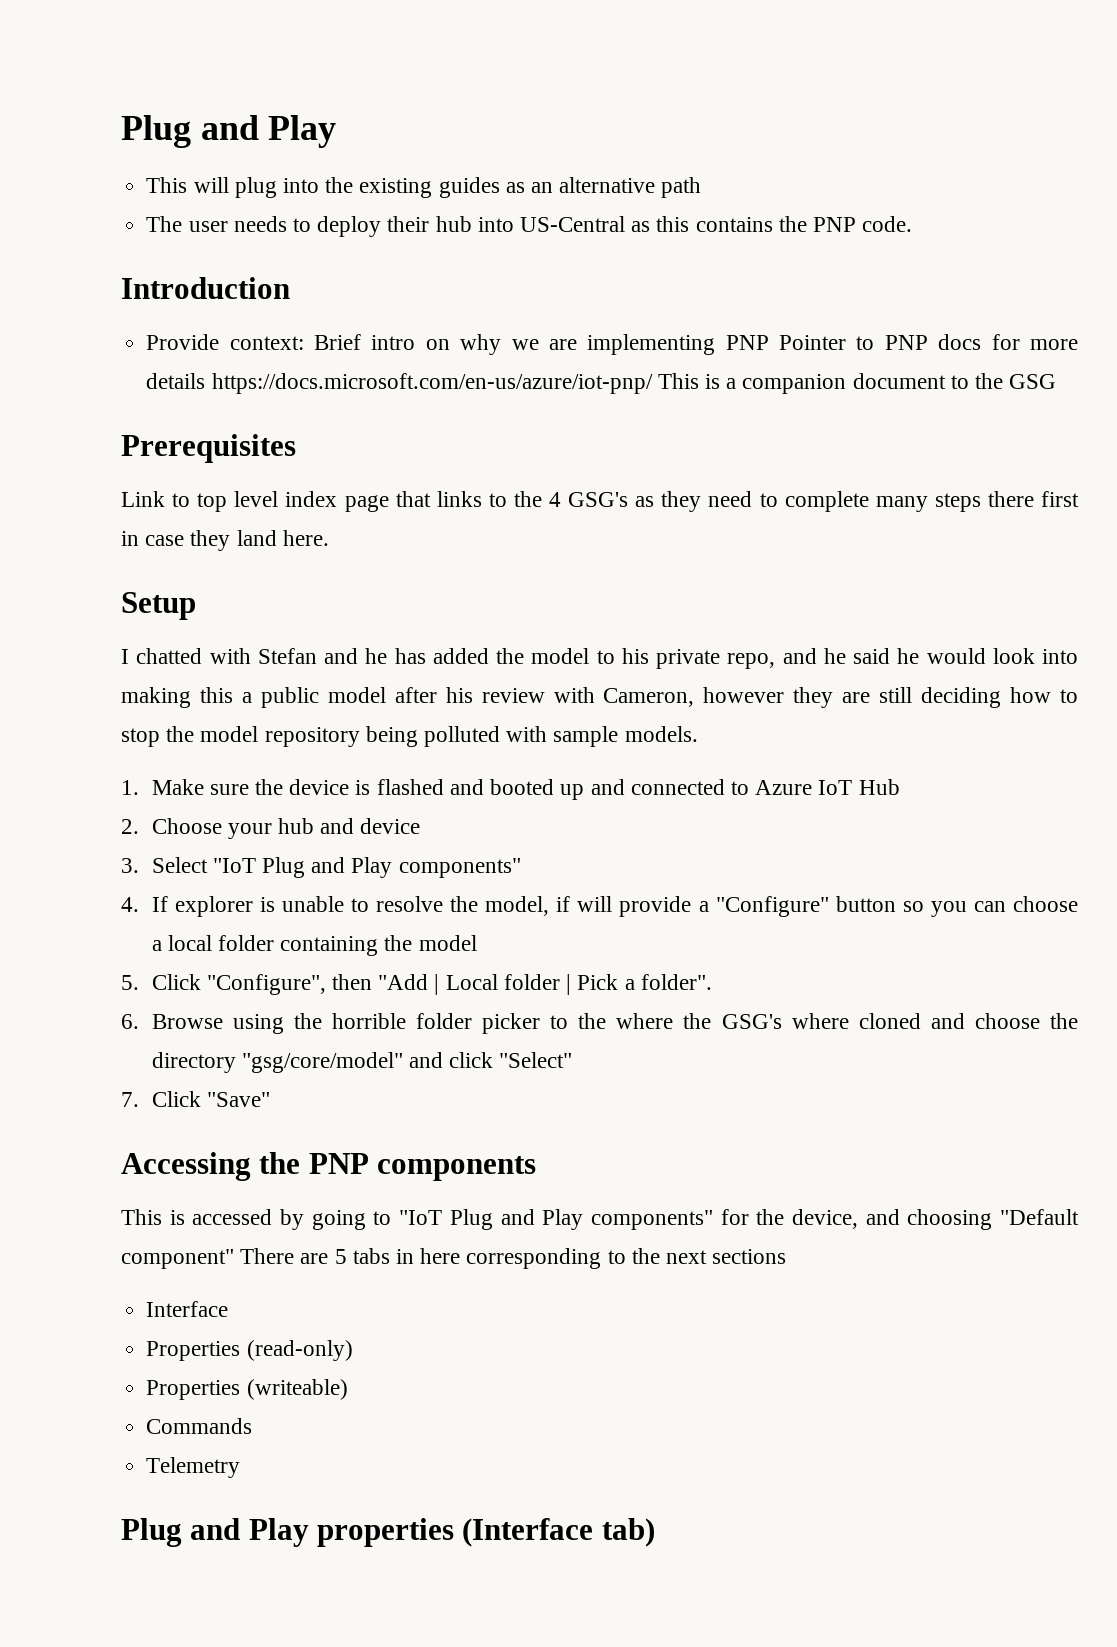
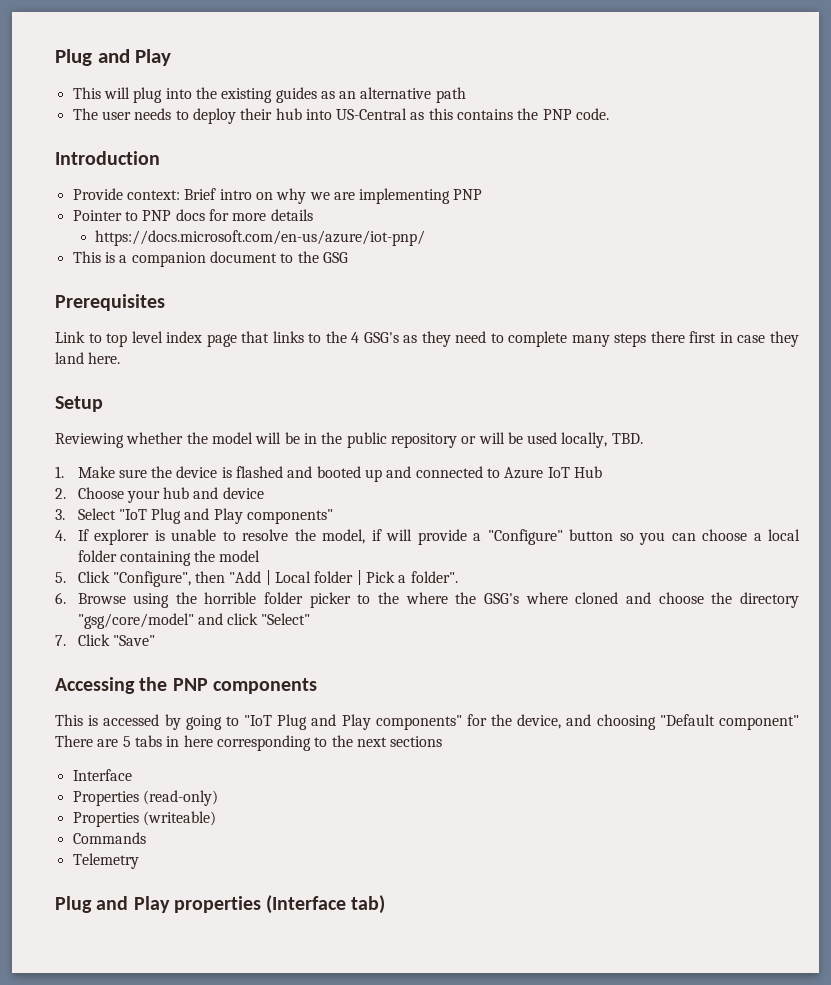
- Provide context: Brief intro on why we are implementing PNP Pointer to PNP docs for more details https://docs.microsoft.com/en-us/azure/iot-pnp/ This is a companion document to the GSG
+ Provide context: Brief intro on why we are implementing PNP
+ Pointer to PNP docs for more details
+ https://docs.microsoft.com/en-us/azure/iot-pnp/
+ This is a companion document to the GSG
- I chatted with Stefan and he has added the model to his private repo, and he said he would look into making this a public model after his review with Cameron, however they are still deciding how to stop the model repository being polluted with sample models.
+ Reviewing whether the model will be in the public repository or will be used locally, TBD.

